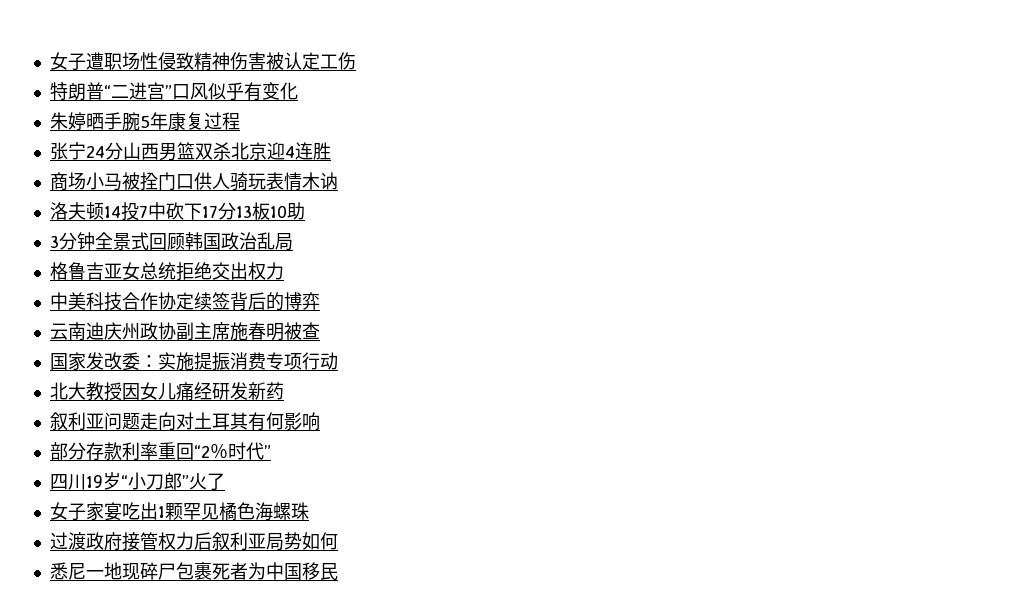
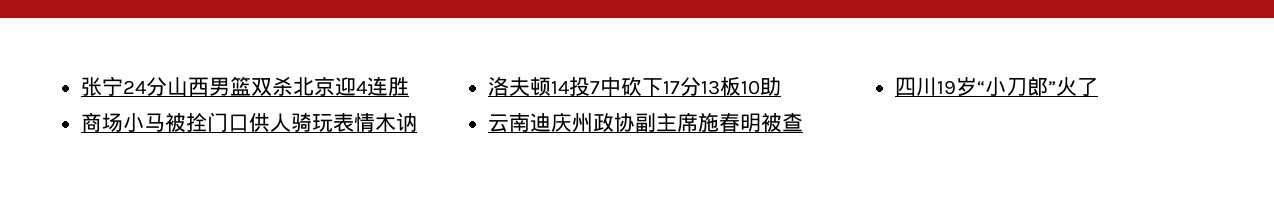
- 女子遭职场性侵致精神伤害被认定工伤
- 特朗普“二进宫”口风似乎有变化
- 朱婷晒手腕5年康复过程
- 3分钟全景式回顾韩国政治乱局
- 格鲁吉亚女总统拒绝交出权力
- 中美科技合作协定续签背后的博弈
- 国家发改委：实施提振消费专项行动
- 北大教授因女儿痛经研发新药
- 叙利亚问题走向对土耳其有何影响
- 部分存款利率重回“2％时代”
- 女子家宴吃出1颗罕见橘色海螺珠
- 过渡政府接管权力后叙利亚局势如何
- 悉尼一地现碎尸包裹死者为中国移民

